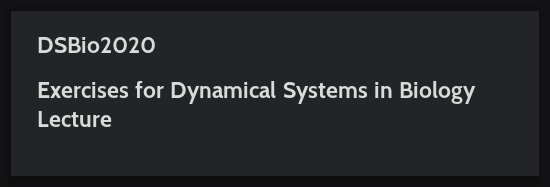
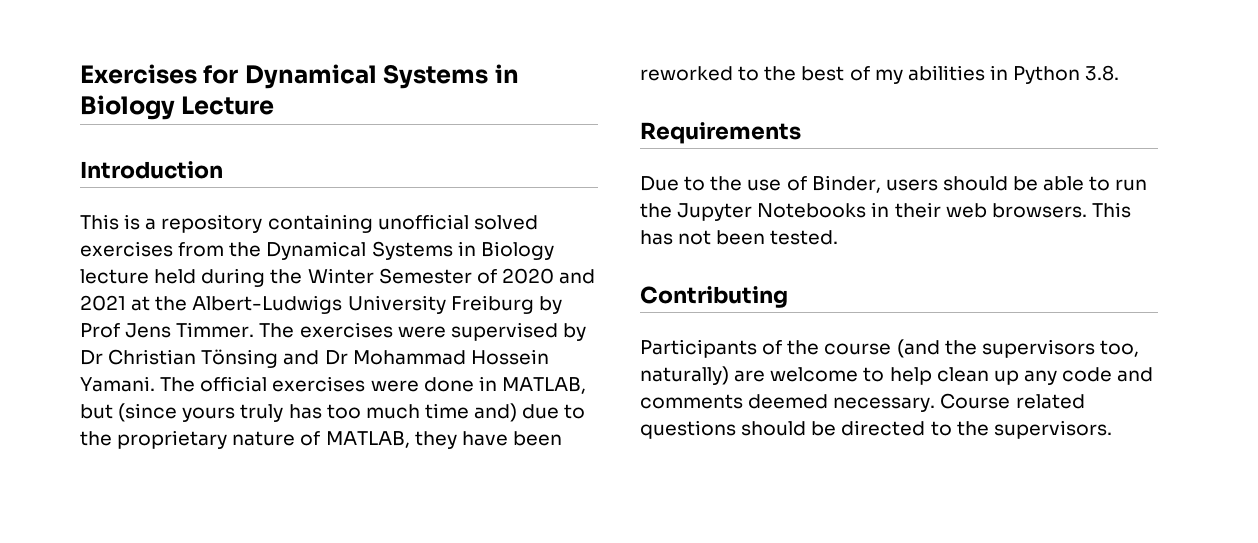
- DSBio2020
+ Introduction
+ This is a repository containing unofficial solved exercises from the Dynamical Systems in Biology lecture held during the Winter Semester of 2020 and 2021 at the Albert-Ludwigs University Freiburg by Prof Jens Timmer. The exercises were supervised by Dr Christian Tönsing and Dr Mohammad Hossein Yamani. The official exercises were done in MATLAB, but (since yours truly has too much time and) due to the proprietary nature of MATLAB, they have been reworked to the best of my abilities in Python 3.8.
+ Requirements
+ Due to the use of Binder, users should be able to run the Jupyter Notebooks in their web browsers. This has not been tested.
+ Contributing
+ Participants of the course (and the supervisors too, naturally) are welcome to help clean up any code and comments deemed necessary. Course related questions should be directed to the supervisors.

